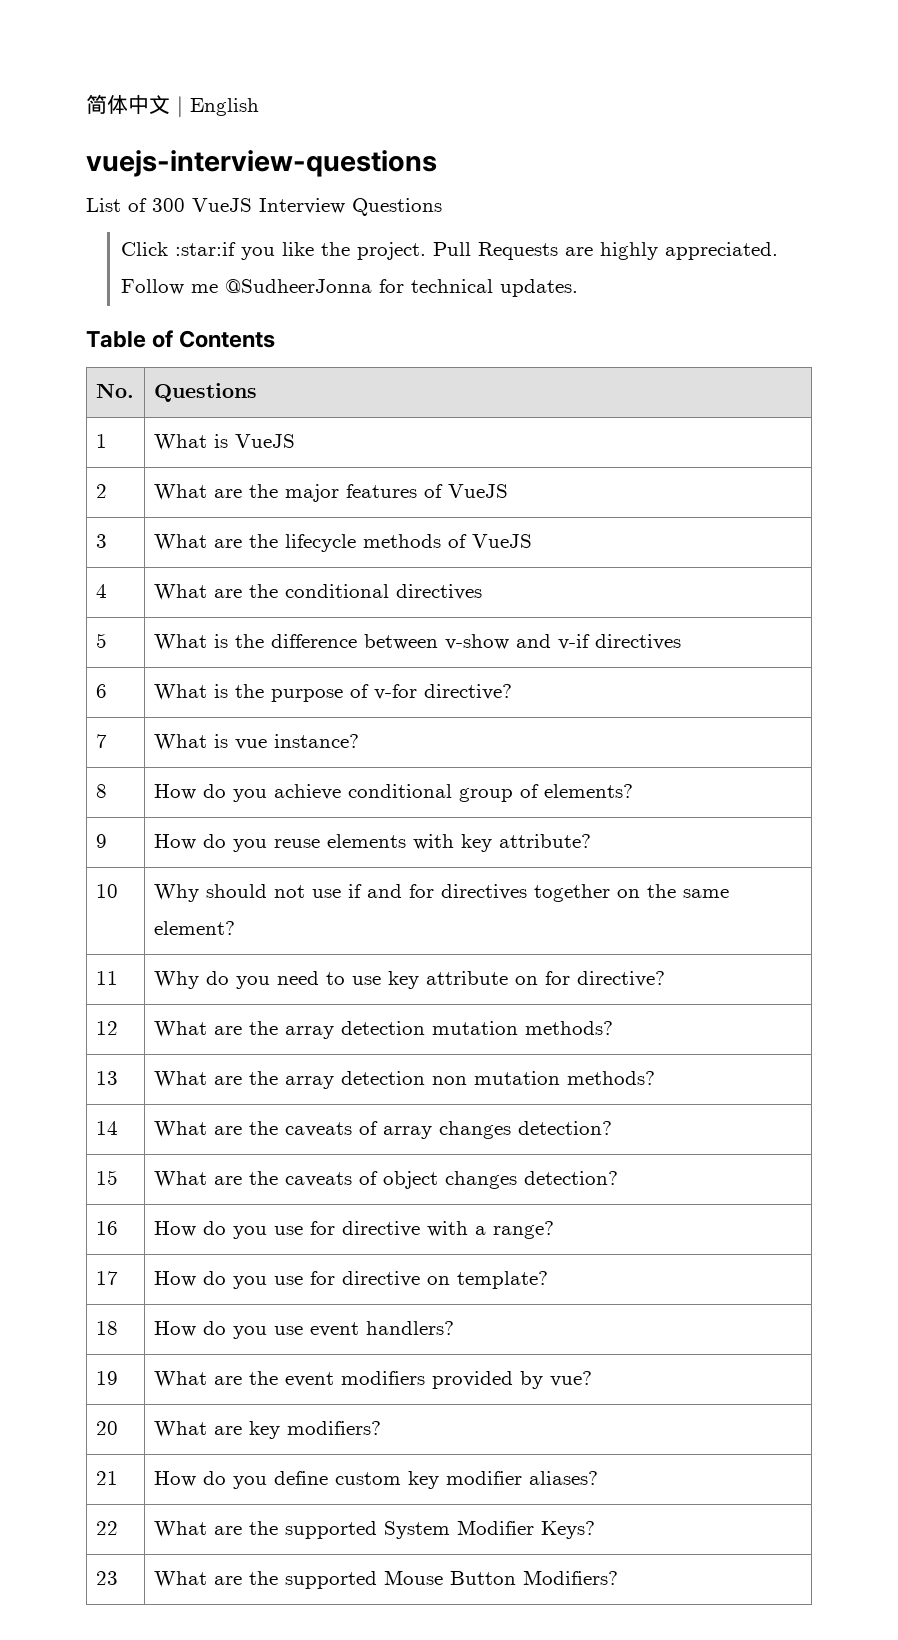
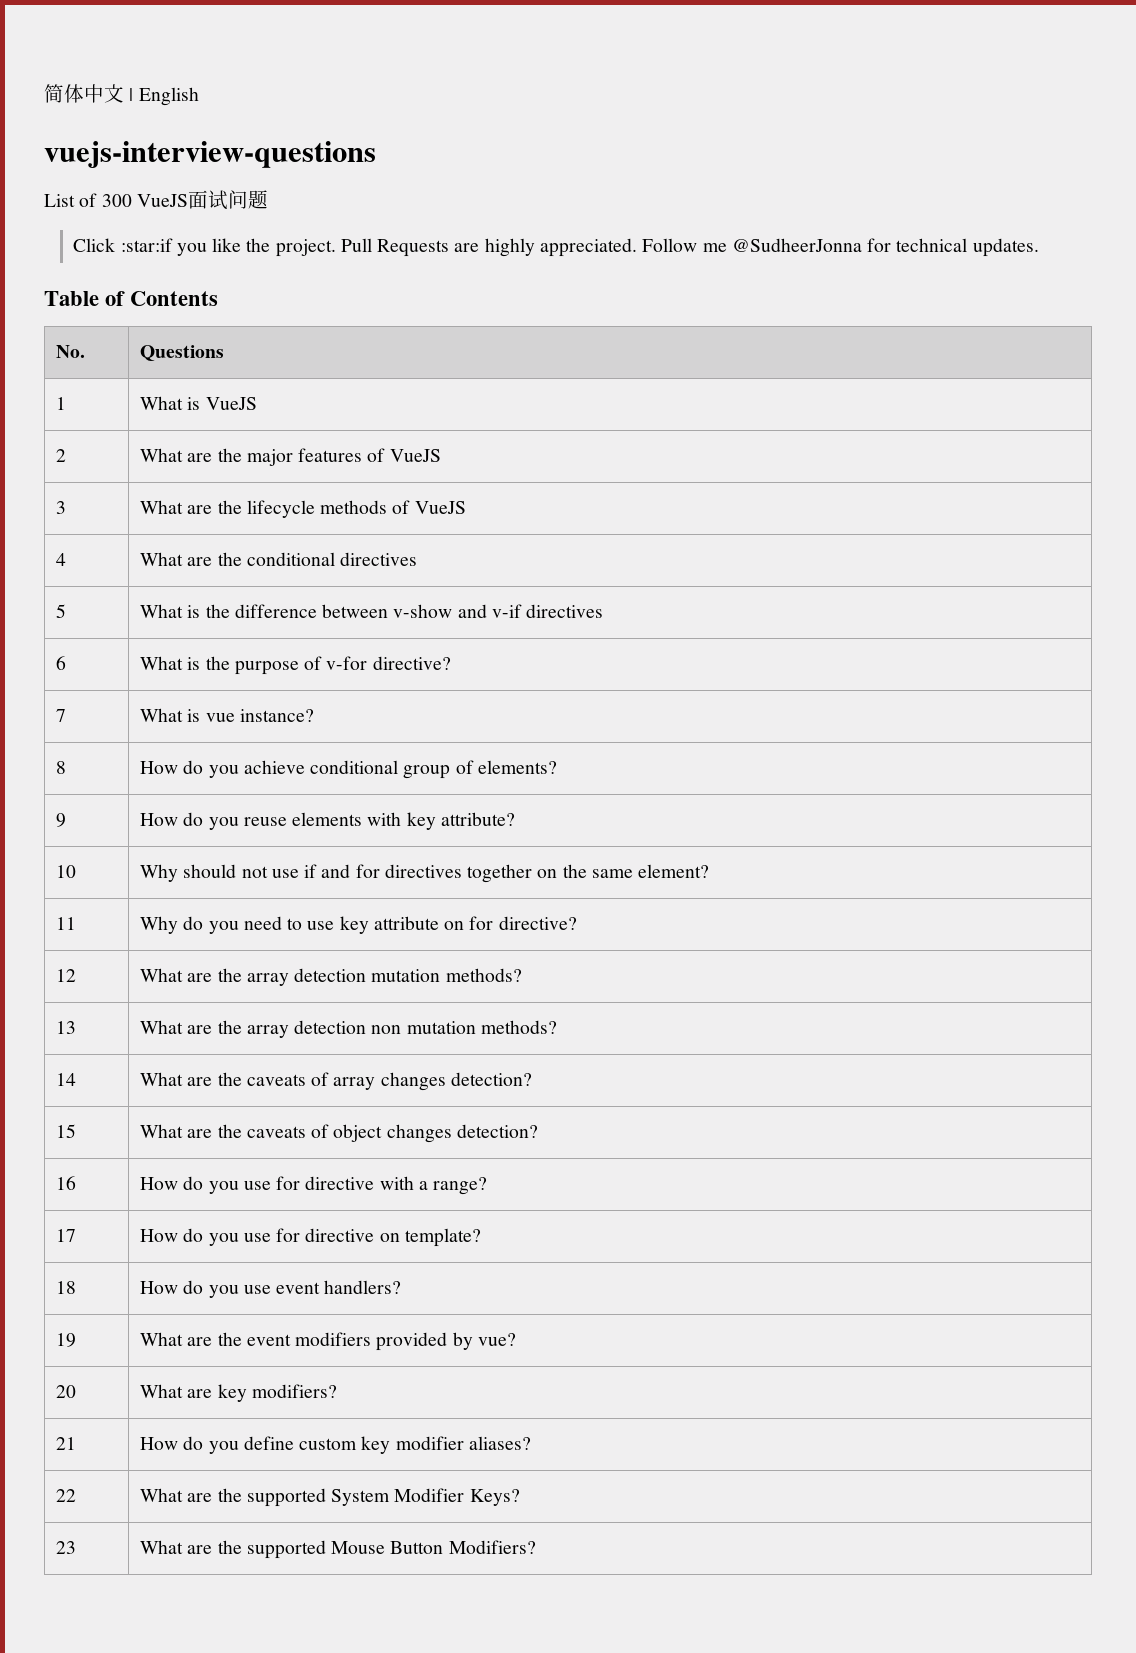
- List of 300 VueJS Interview Questions
+ List of 300 VueJS面试问题

